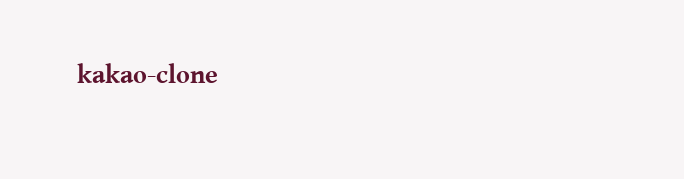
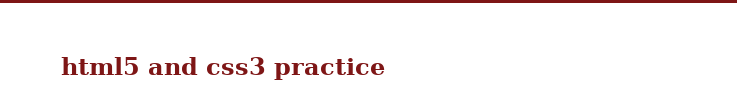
- kakao-clone
+ html5 and css3 practice

